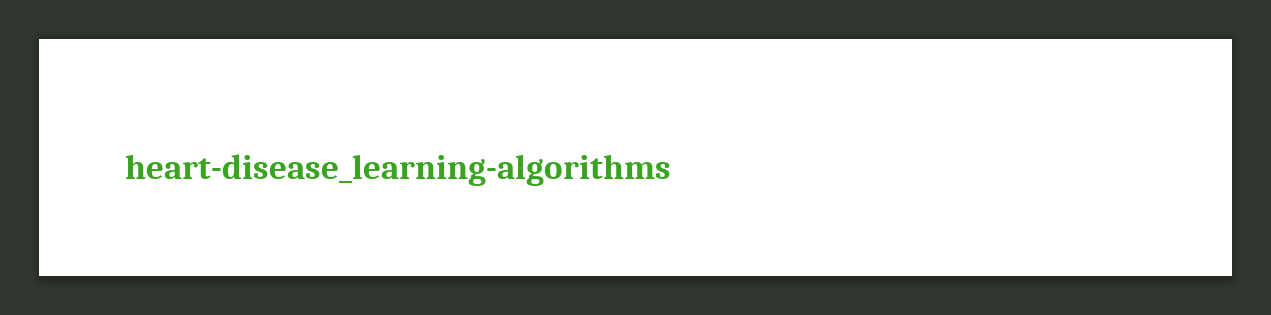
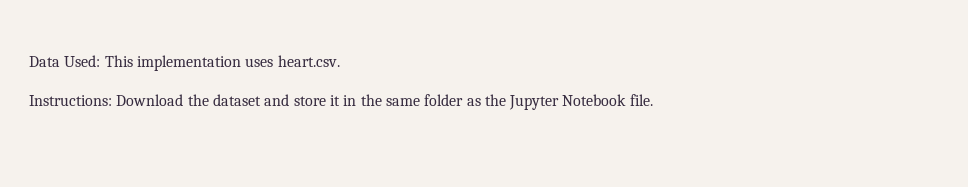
- heart-disease_learning-algorithms
+ Data Used: This implementation uses heart.csv.
+ Instructions: Download the dataset and store it in the same folder as the Jupyter Notebook file.

